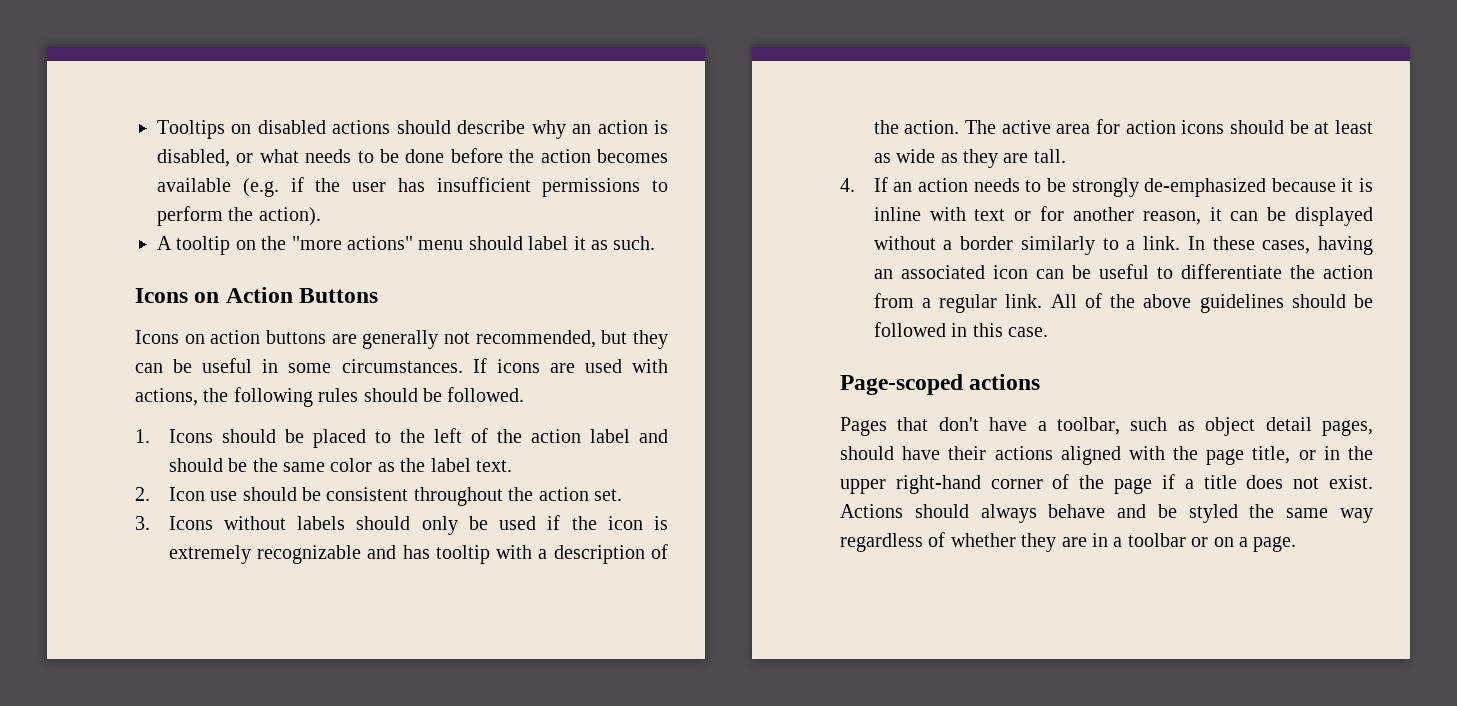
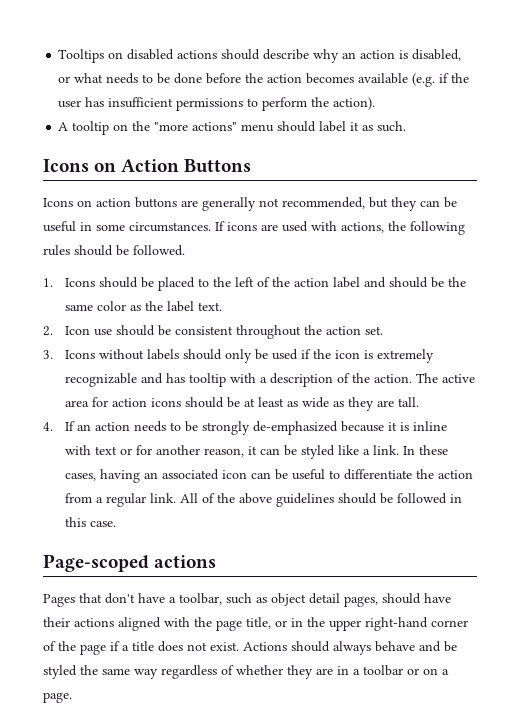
- 4. If an action needs to be strongly de-emphasized because it is inline with text or for another reason, it can be displayed without a border similarly to a link.
+ 4. If an action needs to be strongly de-emphasized because it is inline with text or for another reason, it can be styled like a link.

